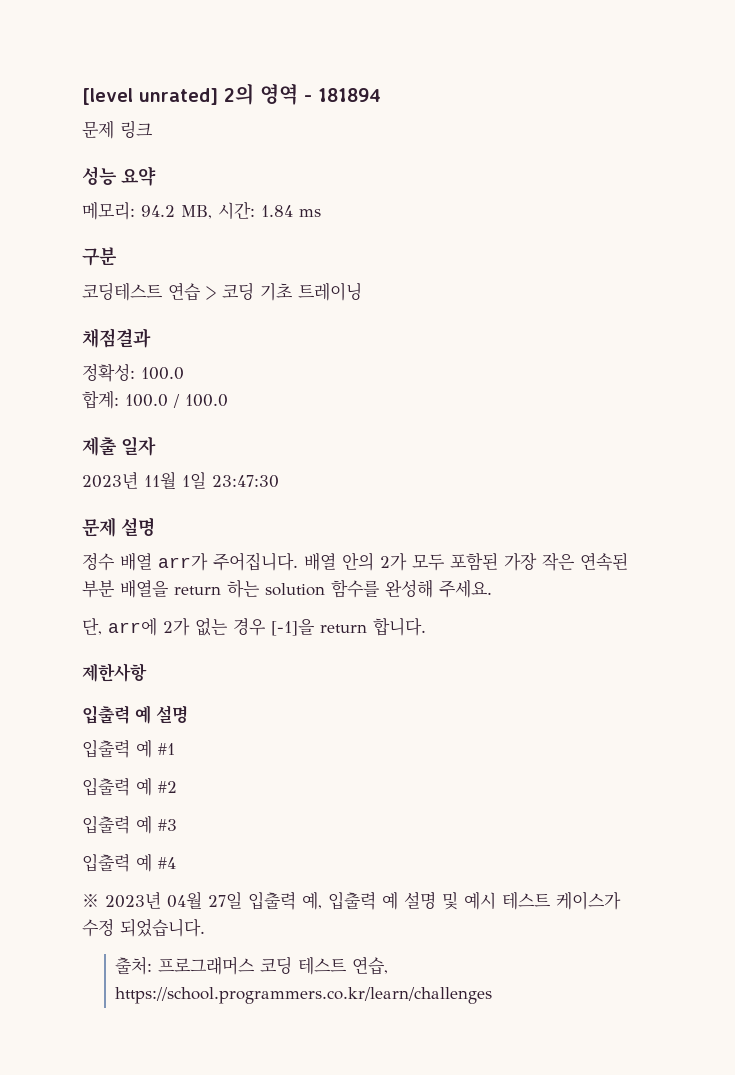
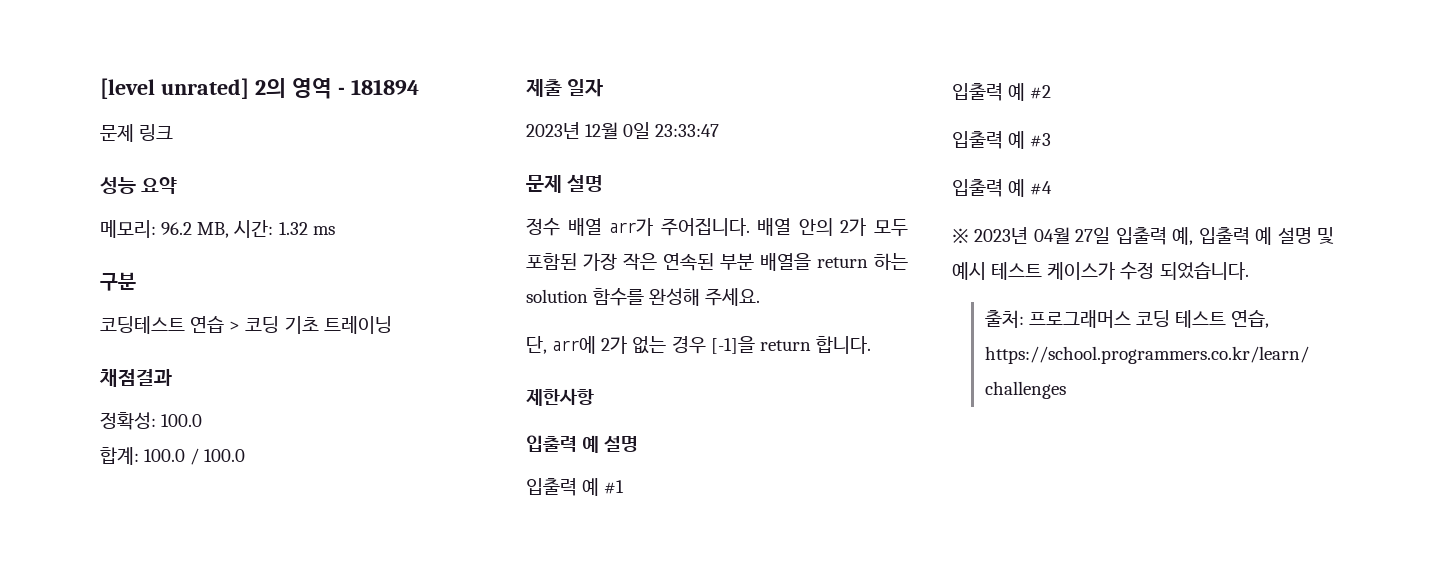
- 메모리: 94.2 MB, 시간: 1.84 ms
+ 메모리: 96.2 MB, 시간: 1.32 ms
- 2023년 11월 1일 23:47:30
+ 2023년 12월 0일 23:33:47

